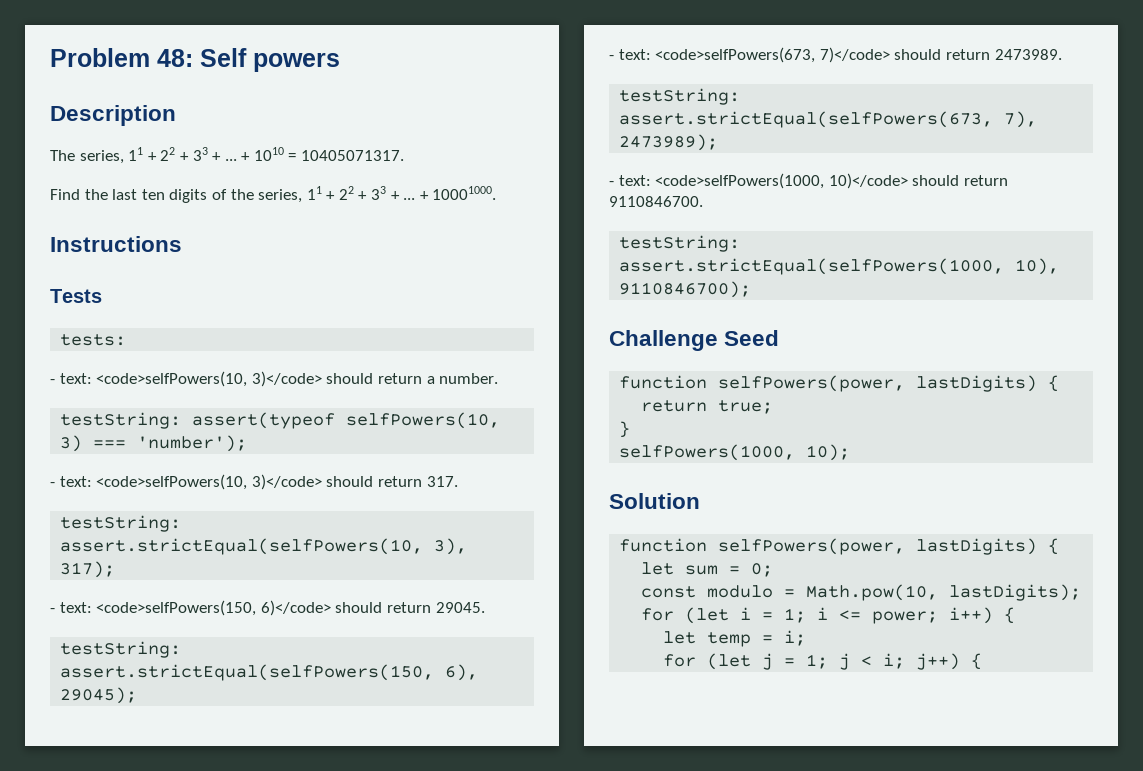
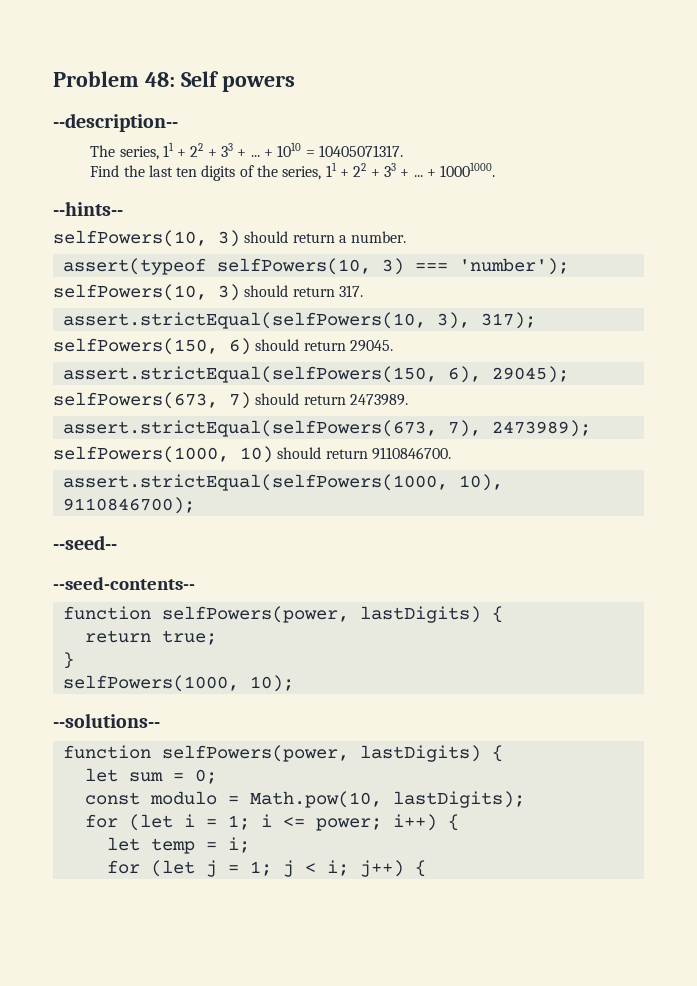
- Description
+ --description--
- Instructions
- Tests
- tests:
- - text: <code>selfPowers(10, 3)</code> should return a number.
+ --hints--
+ selfPowers(10, 3) should return a number.
- testString: assert(typeof selfPowers(10, 3) === 'number');
+ assert(typeof selfPowers(10, 3) === 'number');
- - text: <code>selfPowers(10, 3)</code> should return 317.
+ selfPowers(10, 3) should return 317.
- testString: assert.strictEqual(selfPowers(10, 3), 317);
+ assert.strictEqual(selfPowers(10, 3), 317);
- - text: <code>selfPowers(150, 6)</code> should return 29045.
+ selfPowers(150, 6) should return 29045.
- testString: assert.strictEqual(selfPowers(150, 6), 29045);
+ assert.strictEqual(selfPowers(150, 6), 29045);
- - text: <code>selfPowers(673, 7)</code> should return 2473989.
+ selfPowers(673, 7) should return 2473989.
- testString: assert.strictEqual(selfPowers(673, 7), 2473989);
+ assert.strictEqual(selfPowers(673, 7), 2473989);
- - text: <code>selfPowers(1000, 10)</code> should return 9110846700.
+ selfPowers(1000, 10) should return 9110846700.
- testString: assert.strictEqual(selfPowers(1000, 10), 9110846700);
+ assert.strictEqual(selfPowers(1000, 10), 9110846700);
- Challenge Seed
+ --seed--
+ --seed-contents--
- Solution
+ --solutions--

